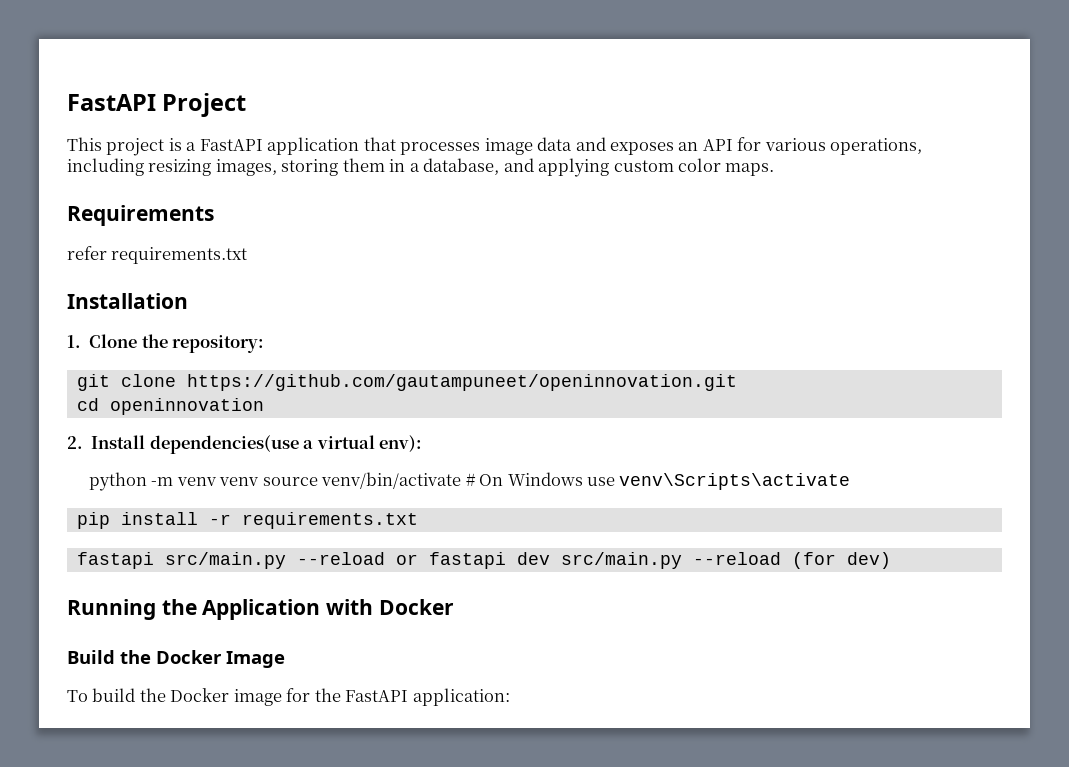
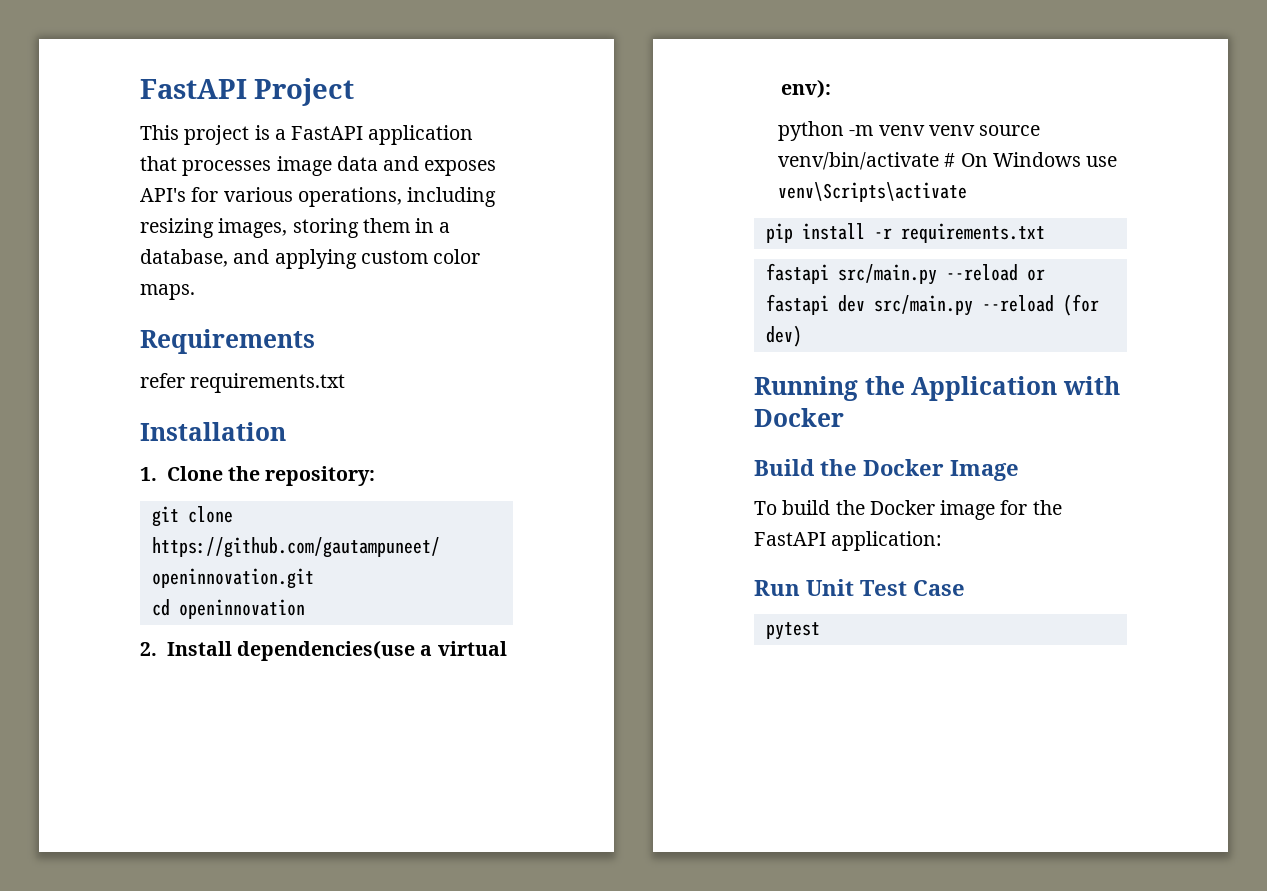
- This project is a FastAPI application that processes image data and exposes an API for various operations, including resizing images, storing them in a database, and applying custom color maps.
+ This project is a FastAPI application that processes image data and exposes API's for various operations, including resizing images, storing them in a database, and applying custom color maps.
+ Run Unit Test Case
+ pytest

